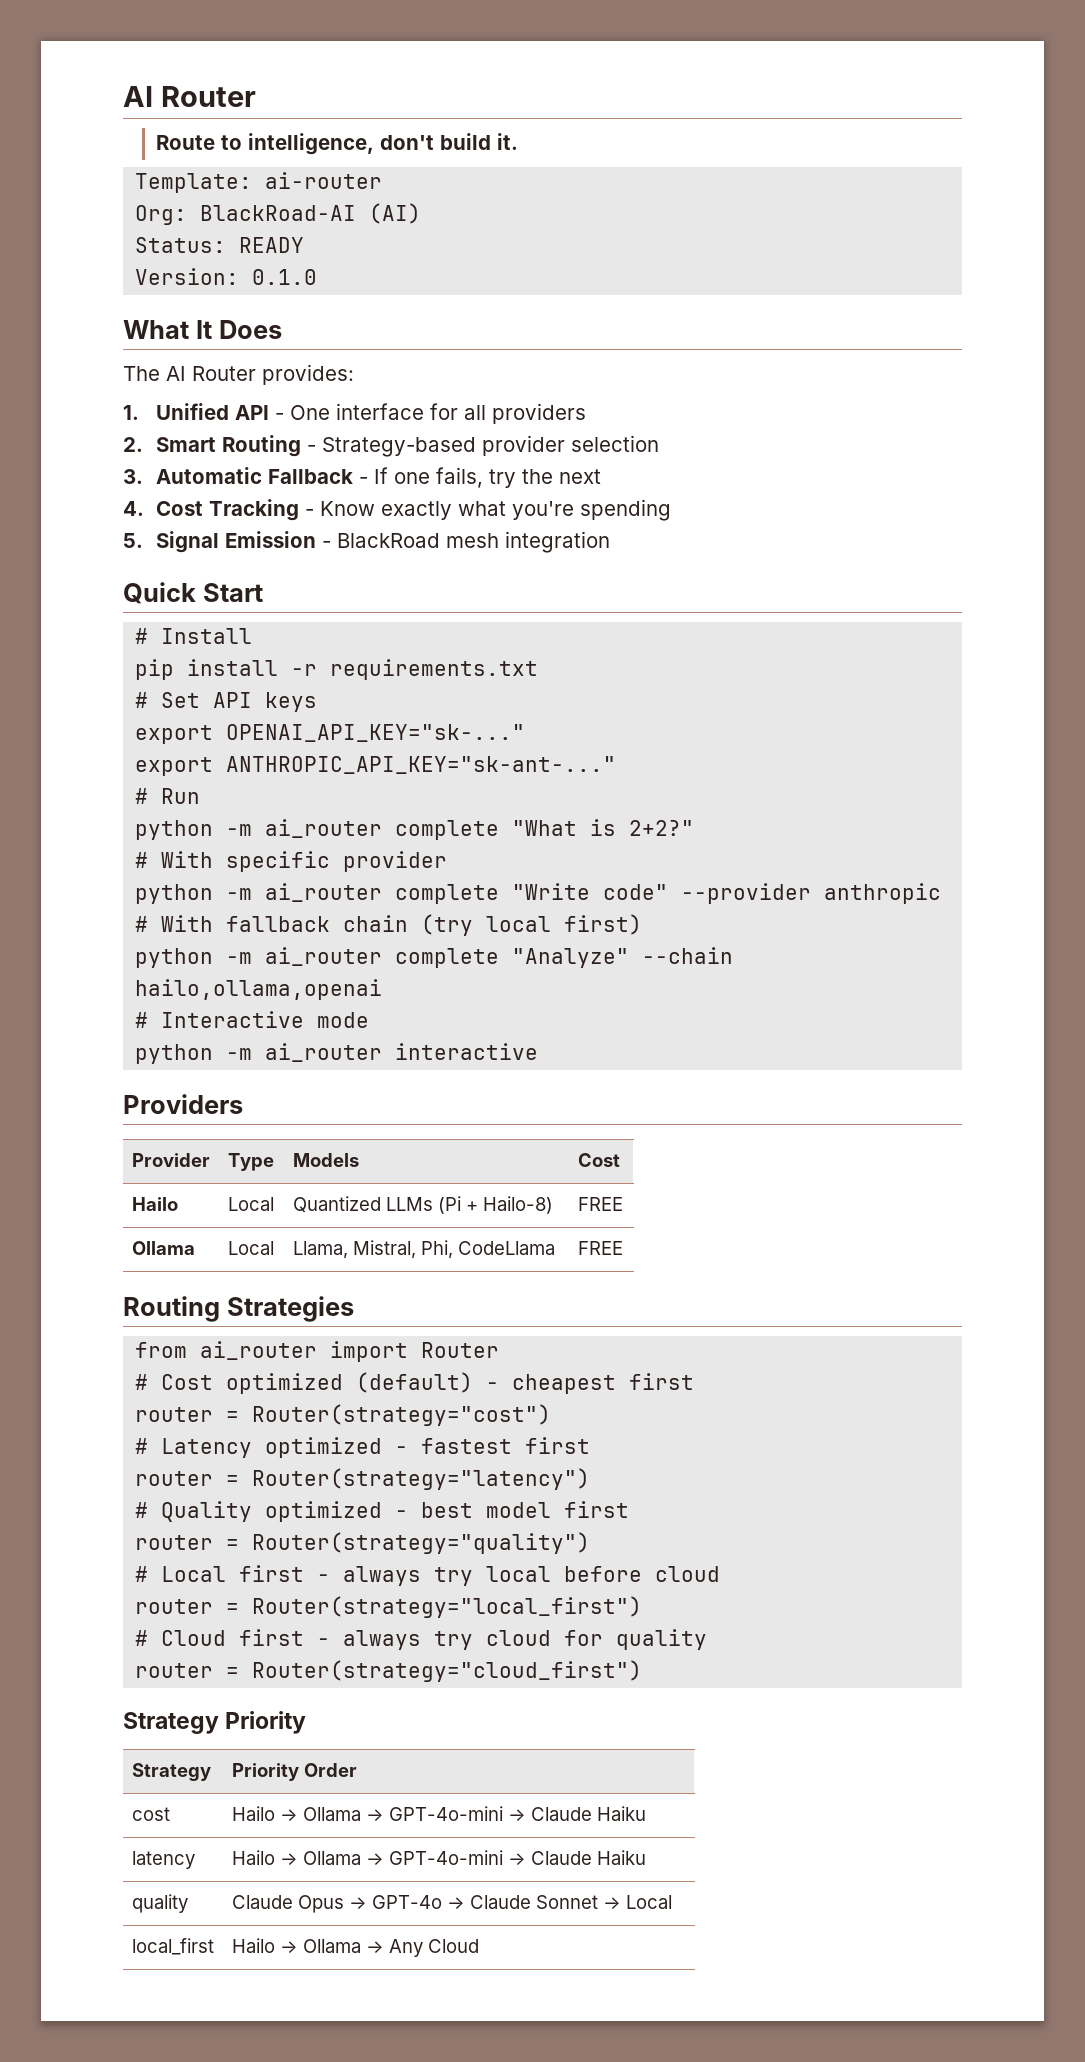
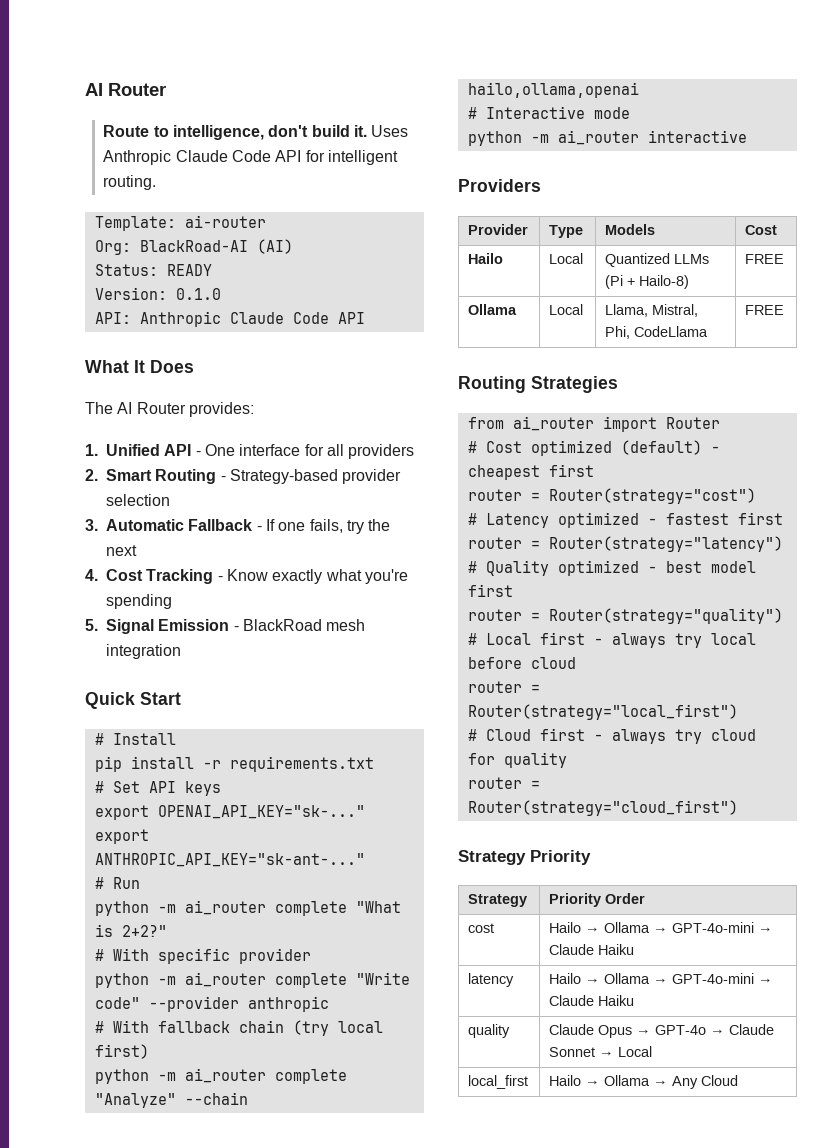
+ Uses Anthropic Claude Code API for intelligent routing.
+ API: Anthropic Claude Code API

